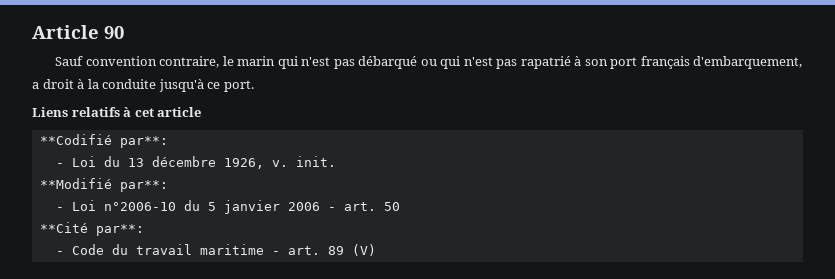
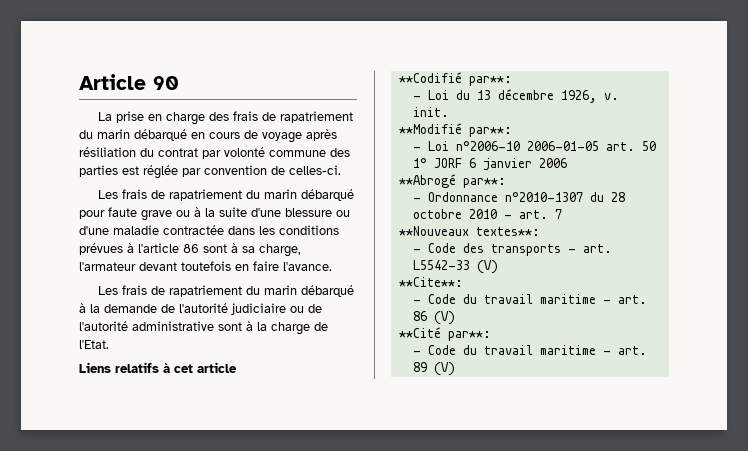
- Sauf convention contraire, le marin qui n'est pas débarqué ou qui n'est pas rapatrié à son port français d'embarquement, a droit à la conduite jusqu'à ce port.
+ La prise en charge des frais de rapatriement du marin débarqué en cours de voyage après résiliation du contrat par volonté commune des parties est réglée par convention de celles-ci.
+ Les frais de rapatriement du marin débarqué pour faute grave ou à la suite d'une blessure ou d'une maladie contractée dans les conditions prévues à l'article 86 sont à sa charge, l'armateur devant toutefois en faire l'avance.
+ Les frais de rapatriement du marin débarqué à la demande de l'autorité judiciaire ou de l'autorité administrative sont à la charge de l'Etat.
- - Loi n°2006-10 du 5 janvier 2006 - art. 50
+ - Loi n°2006-10 2006-01-05 art. 50 1° JORF 6 janvier 2006
+ **Abrogé par**:
+ - Ordonnance n°2010-1307 du 28 octobre 2010 - art. 7
+ **Nouveaux textes**:
+ - Code des transports - art. L5542-33 (V)
+ **Cite**:
+ - Code du travail maritime - art. 86 (V)

